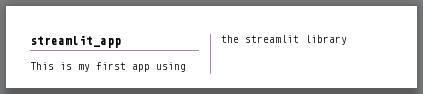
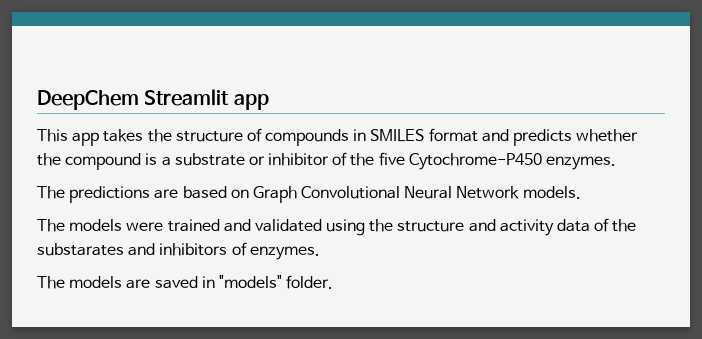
- streamlit_app
- This is my first app using the streamlit library
+ DeepChem Streamlit app
+ This app takes the structure of compounds in SMILES format and predicts whether the compound is a substrate or inhibitor of the five Cytochrome-P450 enzymes.
+ The predictions are based on Graph Convolutional Neural Network models.
+ The models were trained and validated using the structure and activity data of the substarates and inhibitors of enzymes.
+ The models are saved in "models" folder.

